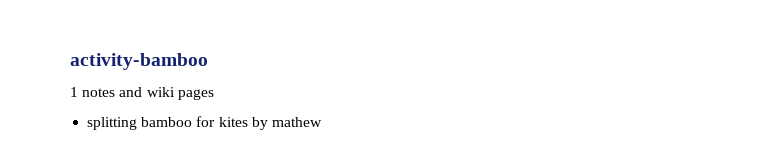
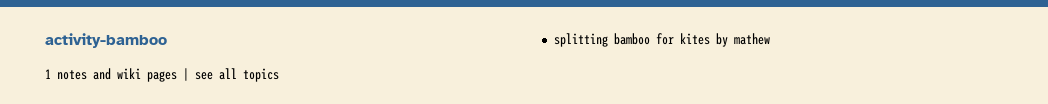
- 1 notes and wiki pages
+ 1 notes and wiki pages | see all topics

